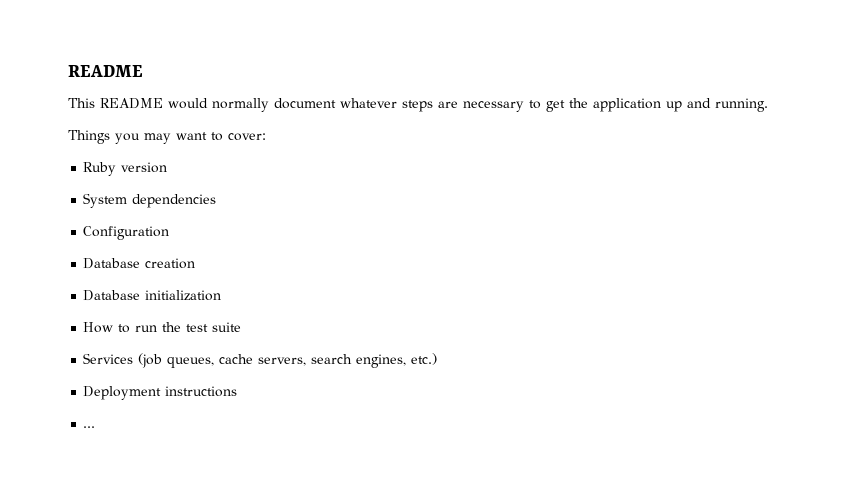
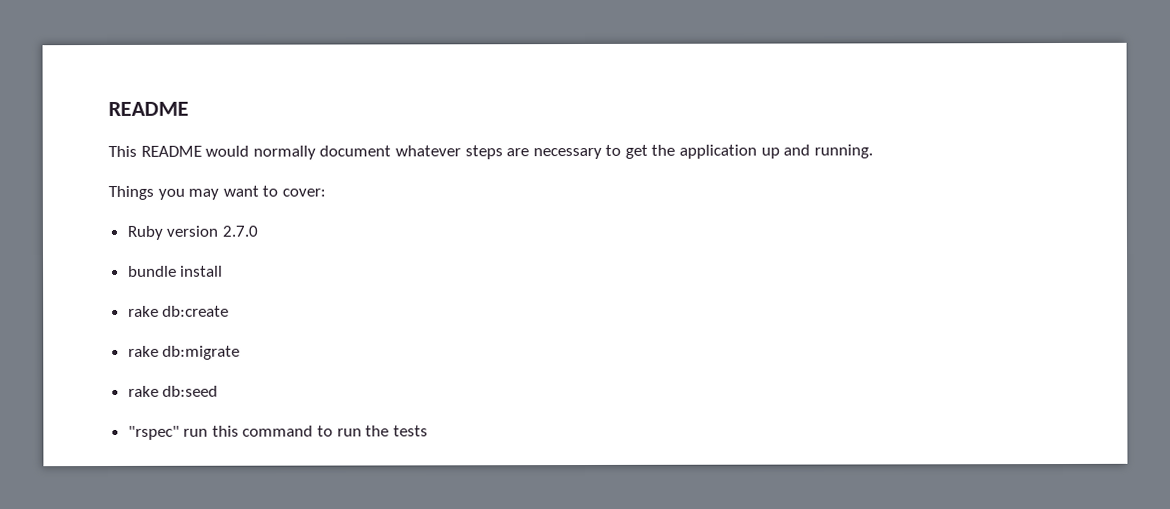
- Ruby version
- System dependencies
- Configuration
- Database creation
- Database initialization
- How to run the test suite
- Services (job queues, cache servers, search engines, etc.)
- Deployment instructions
- ...
+ Ruby version 2.7.0
+ bundle install
+ rake db:create
+ rake db:migrate
+ rake db:seed
+ "rspec" run this command to run the tests

